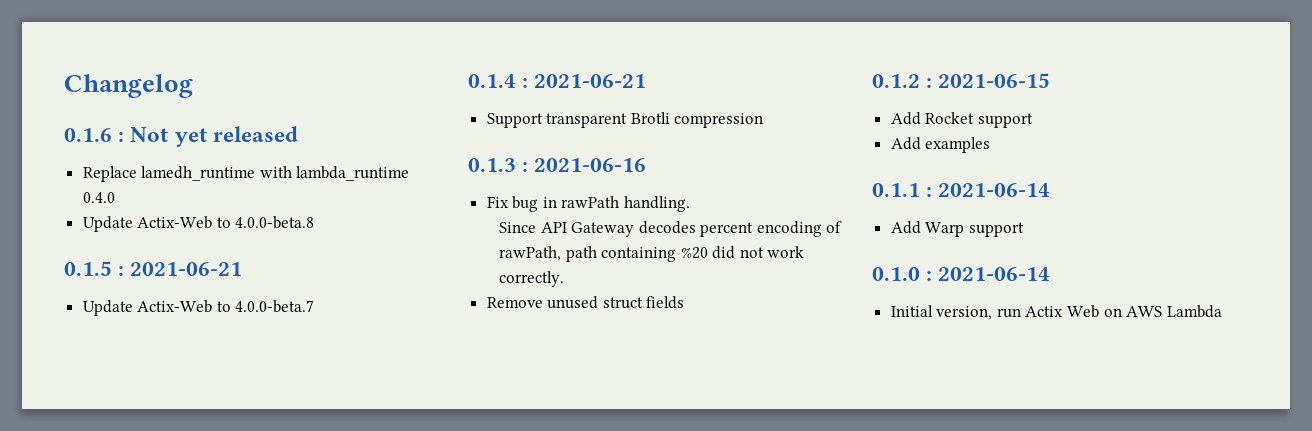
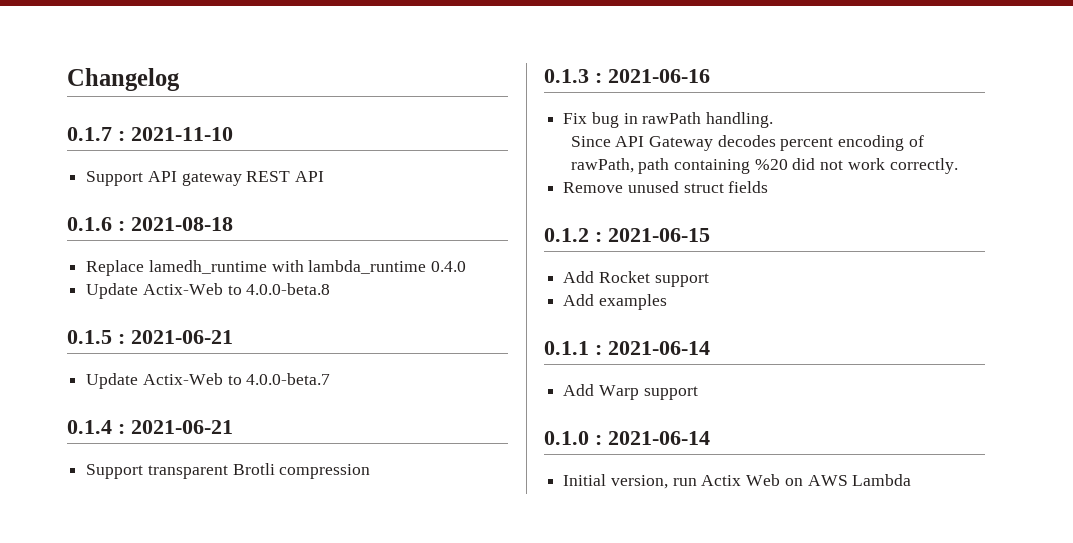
+ 0.1.7 : 2021-11-10
+ Support API gateway REST API
- 0.1.6 : Not yet released
+ 0.1.6 : 2021-08-18

